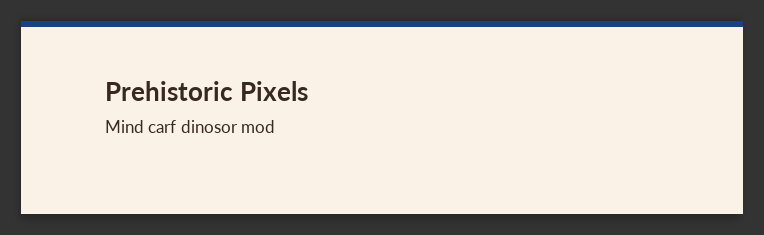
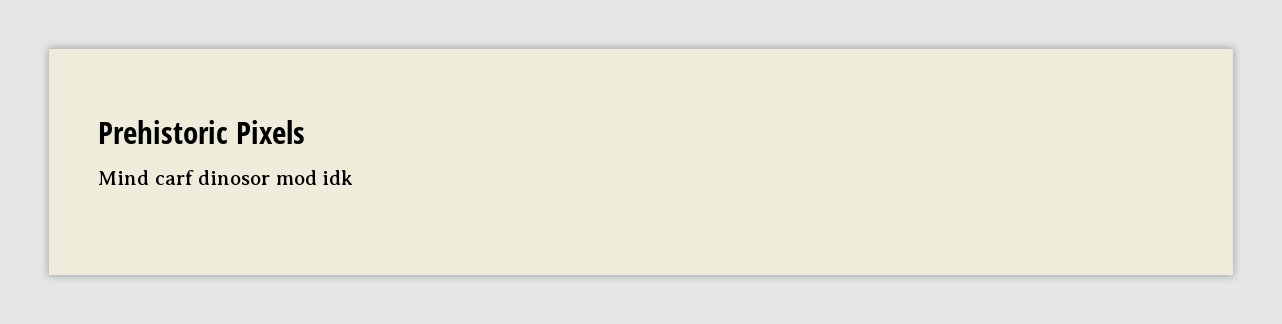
- Mind carf dinosor mod
+ Mind carf dinosor mod idk

